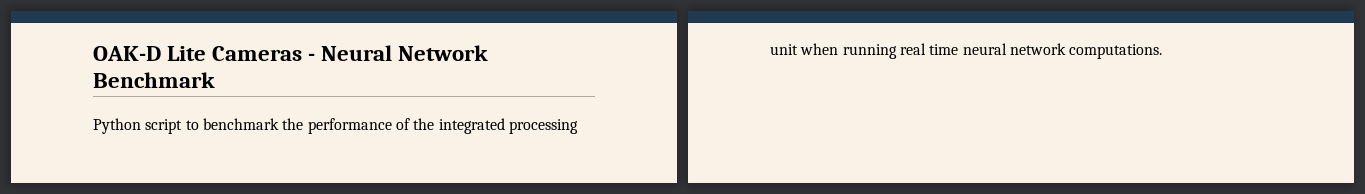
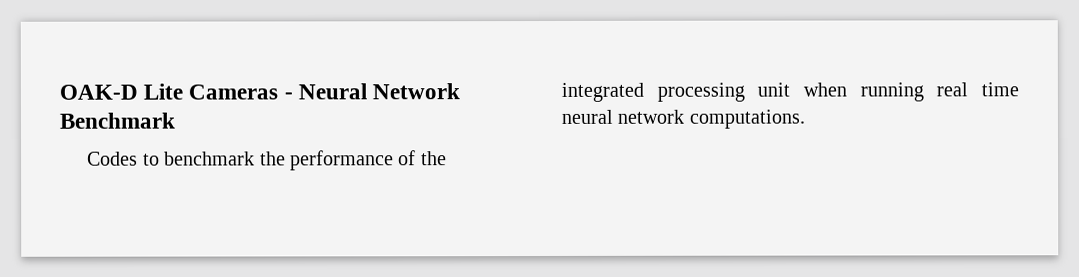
- Python script to benchmark the performance of the integrated processing unit when running real time neural network computations.
+ Codes to benchmark the performance of the integrated processing unit when running real time neural network computations.

